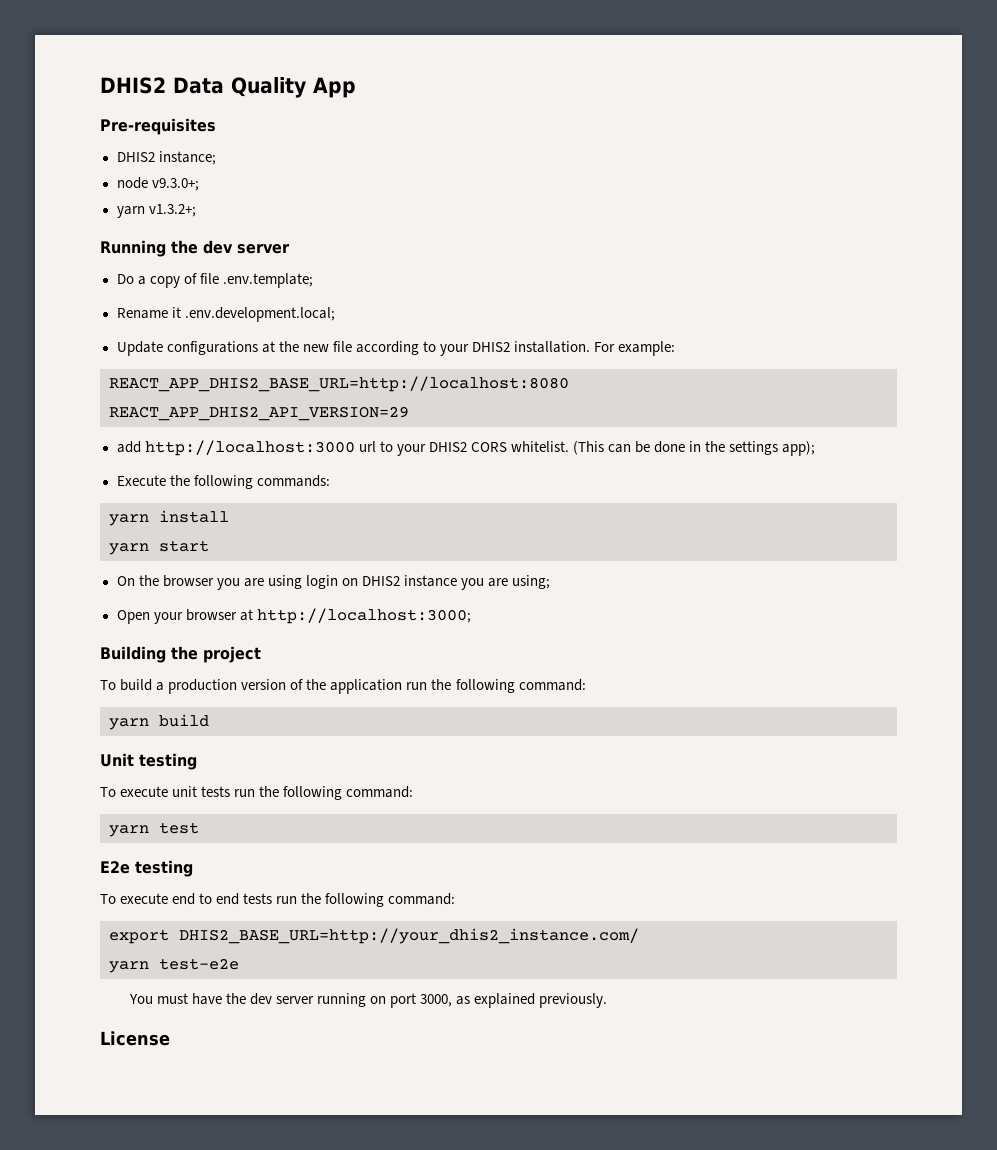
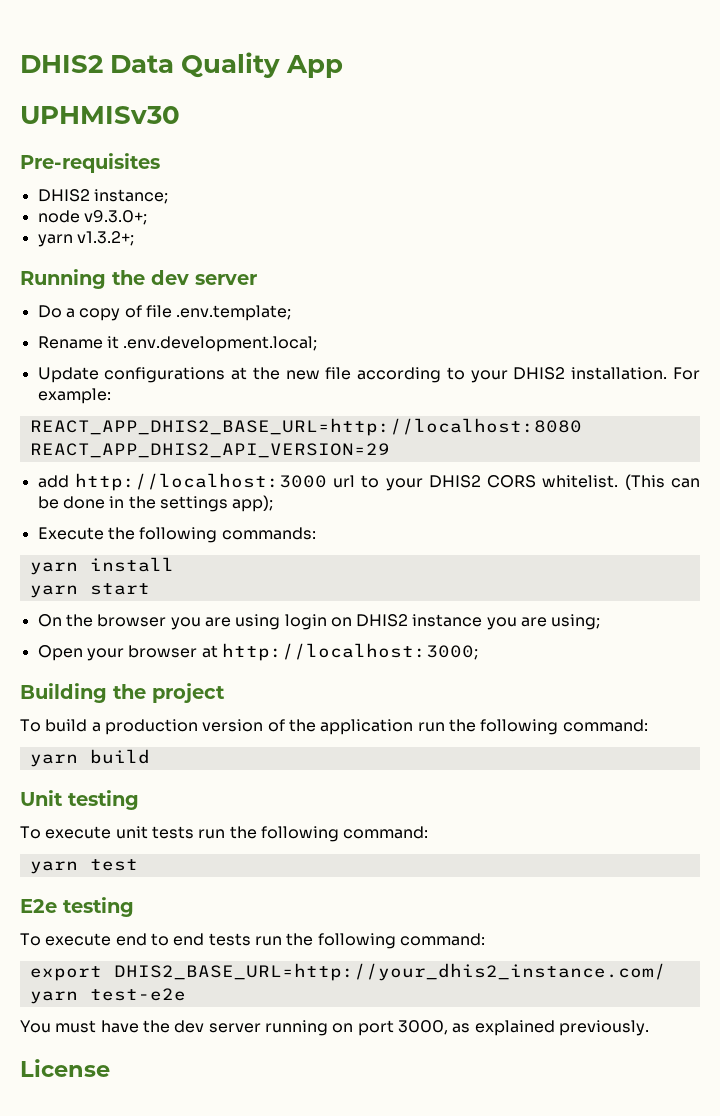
+ UPHMISv30

